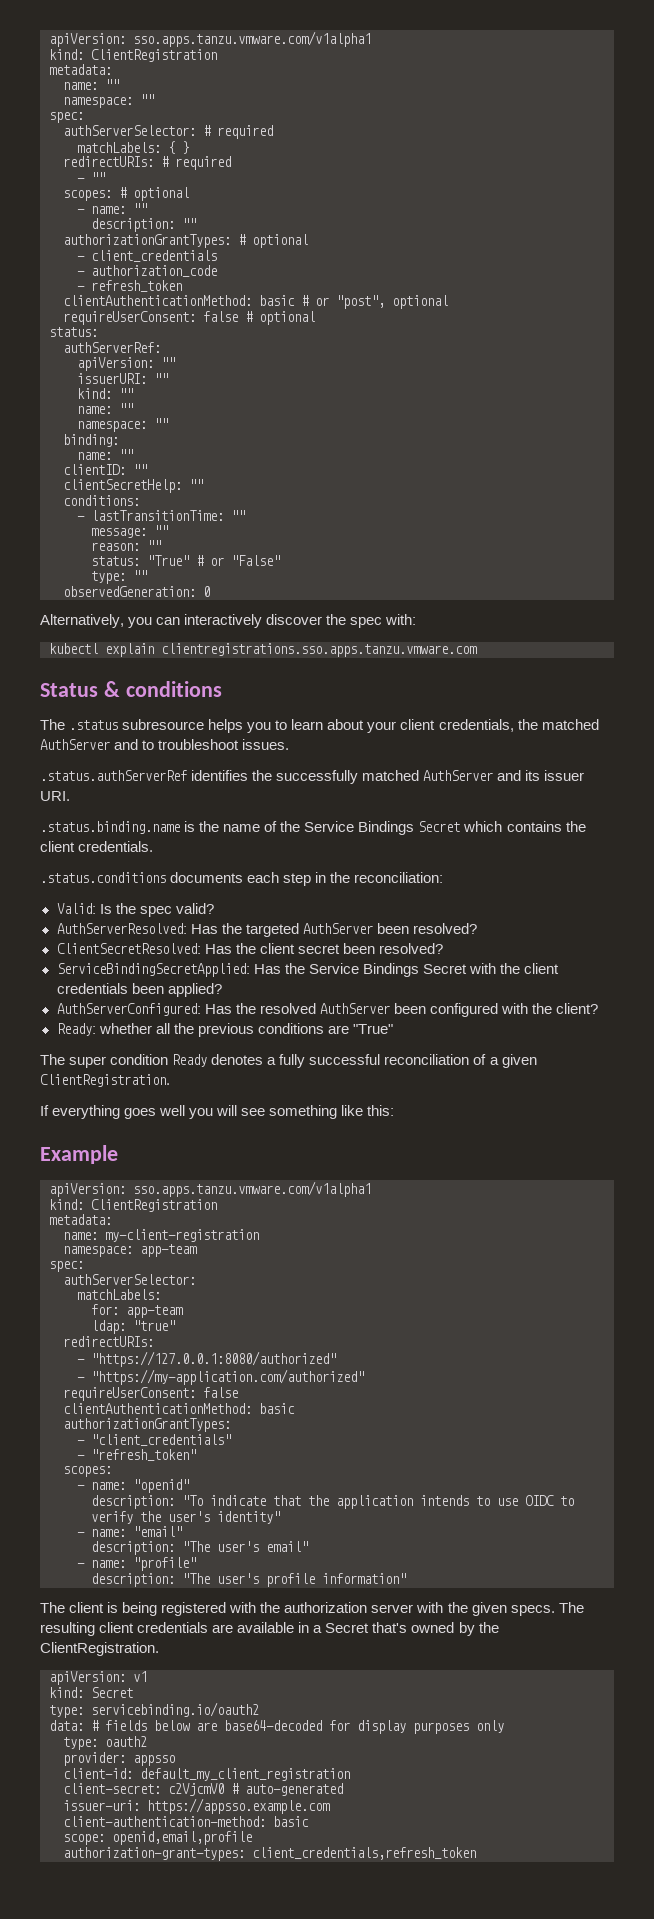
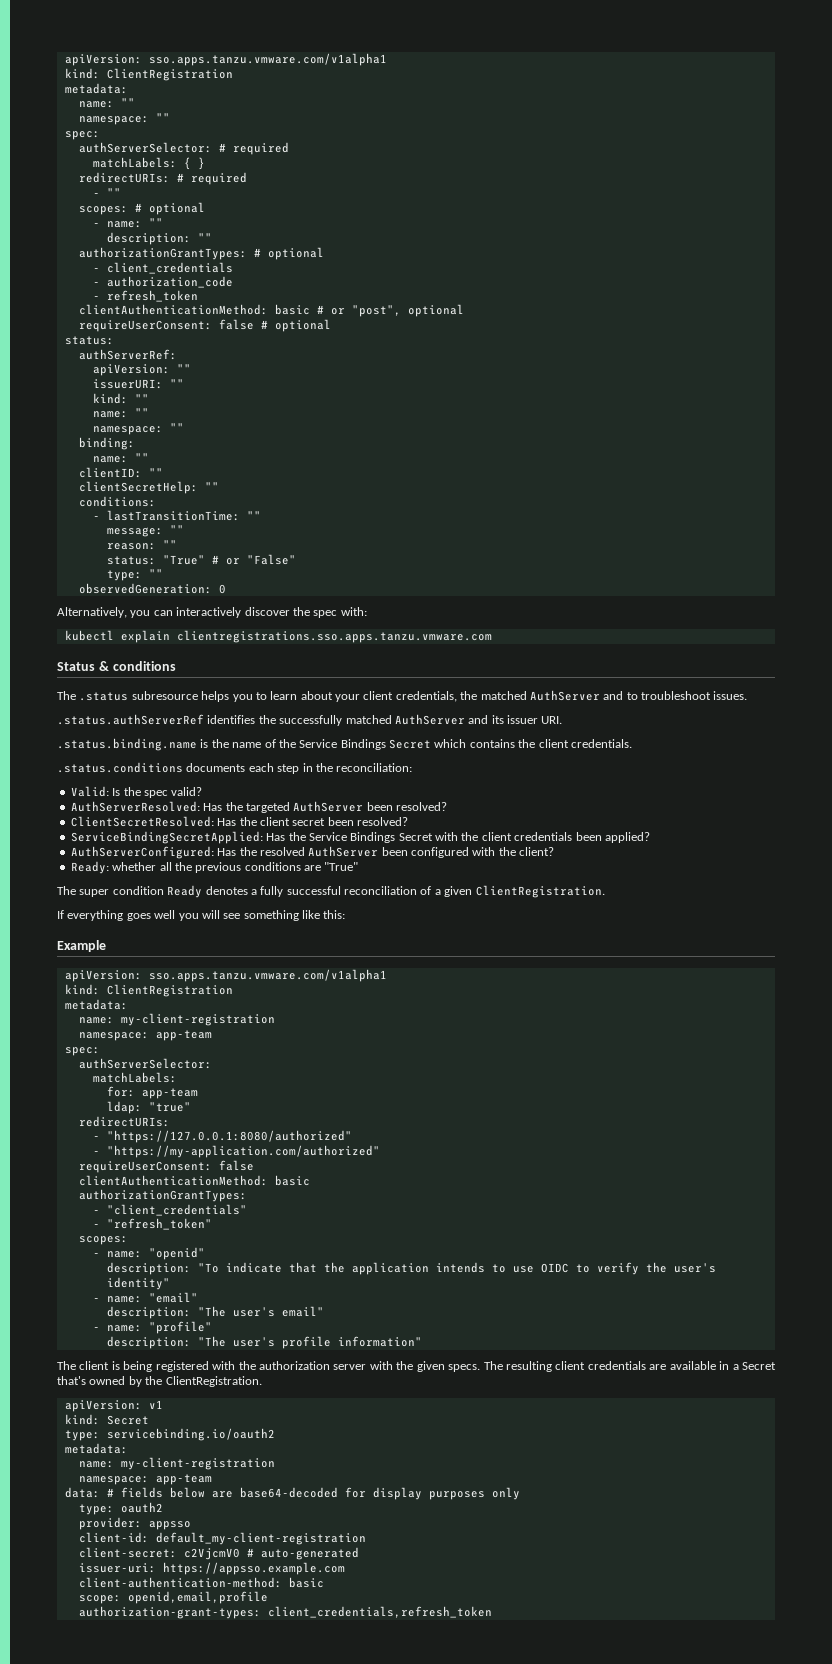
  type: servicebinding.io/oauth2
+ metadata:
+ name: my-client-registration
+ namespace: app-team
- client-id: default_my_client_registration
+ client-id: default_my-client-registration

